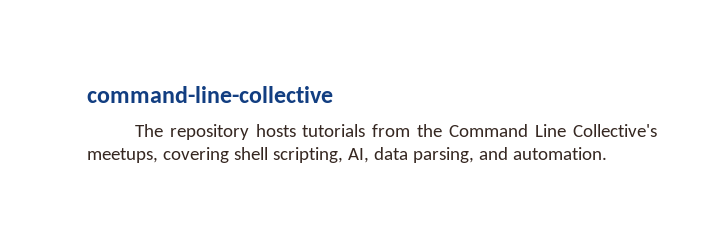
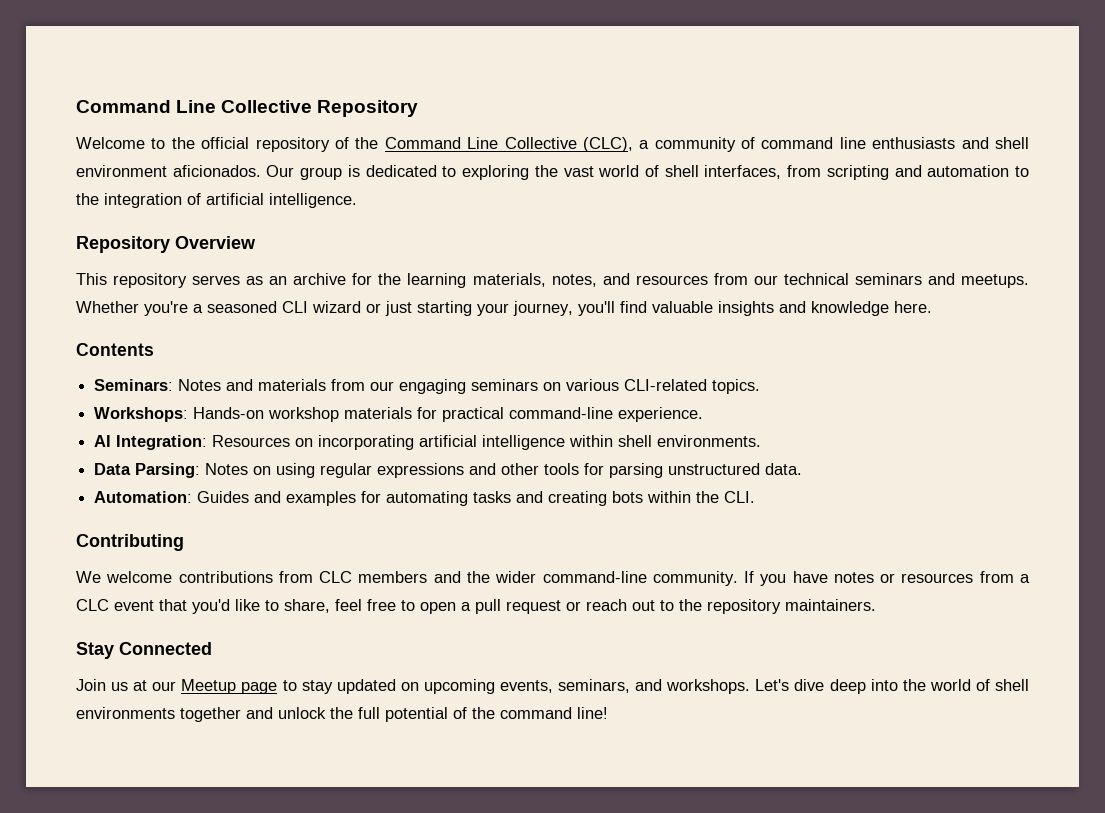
- command-line-collective
- The repository hosts tutorials from the Command Line Collective's meetups, covering shell scripting, AI, data parsing, and automation.
+ Command Line Collective Repository
+ Welcome to the official repository of the Command Line Collective (CLC), a community of command line enthusiasts and shell environment aficionados. Our group is dedicated to exploring the vast world of shell interfaces, from scripting and automation to the integration of artificial intelligence.
+ Repository Overview
+ This repository serves as an archive for the learning materials, notes, and resources from our technical seminars and meetups. Whether you're a seasoned CLI wizard or just starting your journey, you'll find valuable insights and knowledge here.
+ Contents
+ Seminars: Notes and materials from our engaging seminars on various CLI-related topics.
+ Workshops: Hands-on workshop materials for practical command-line experience.
+ AI Integration: Resources on incorporating artificial intelligence within shell environments.
+ Data Parsing: Notes on using regular expressions and other tools for parsing unstructured data.
+ Automation: Guides and examples for automating tasks and creating bots within the CLI.
+ Contributing
+ We welcome contributions from CLC members and the wider command-line community. If you have notes or resources from a CLC event that you'd like to share, feel free to open a pull request or reach out to the repository maintainers.
+ Stay Connected
+ Join us at our Meetup page to stay updated on upcoming events, seminars, and workshops. Let's dive deep into the world of shell environments together and unlock the full potential of the command line!

